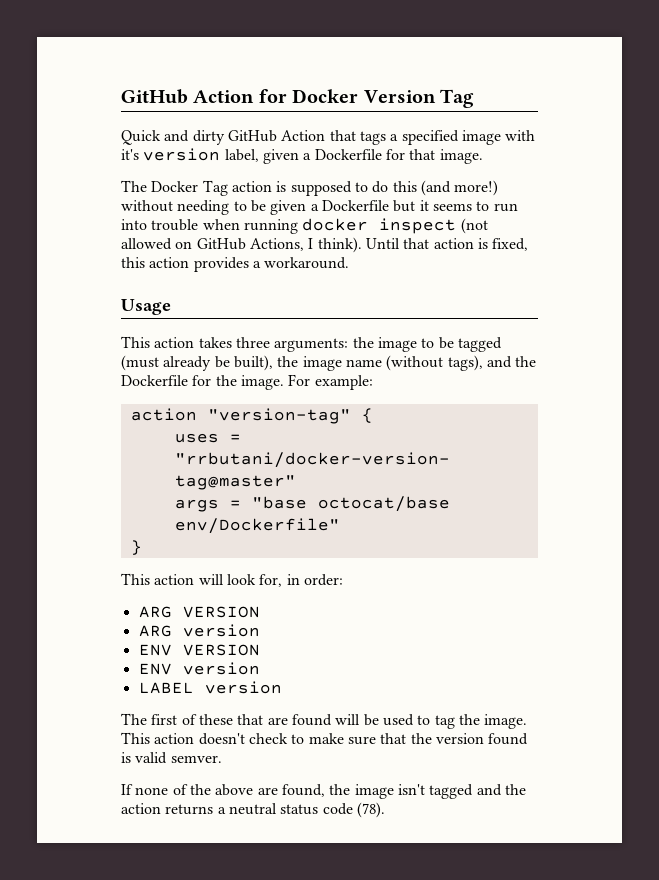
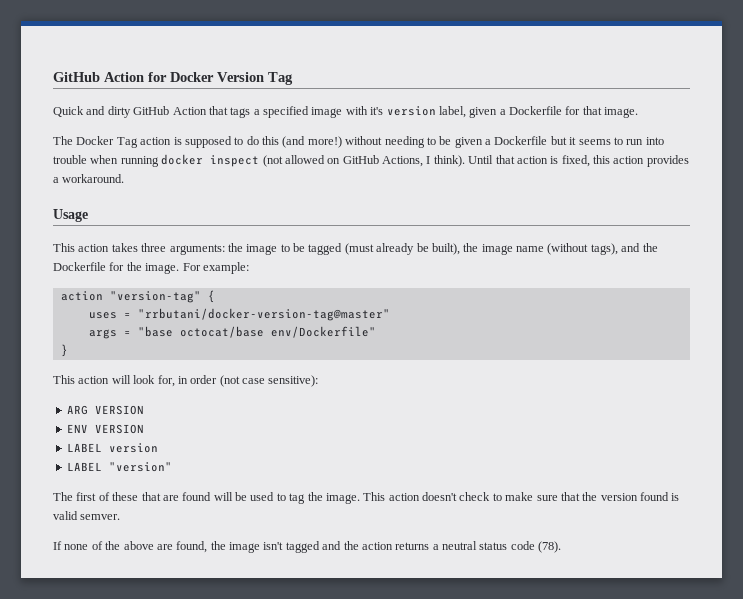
- This action will look for, in order:
+ This action will look for, in order (not case sensitive):
- ARG version
- ENV version
+ LABEL version
- LABEL version
+ LABEL "version"

